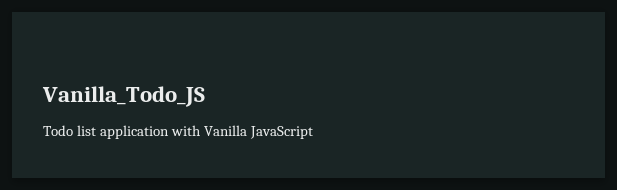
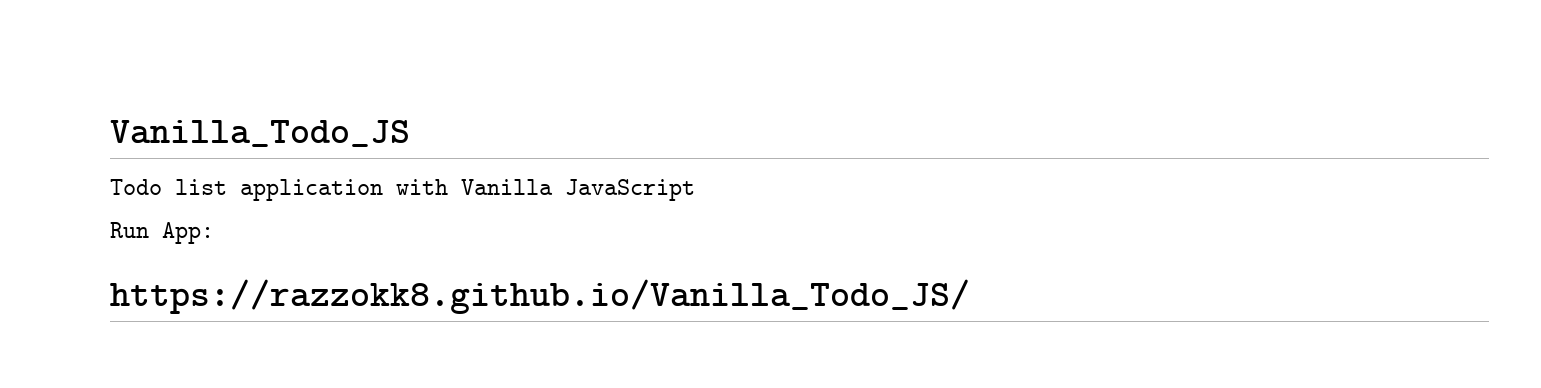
+ Run App:
+ https://razzokk8.github.io/Vanilla_Todo_JS/

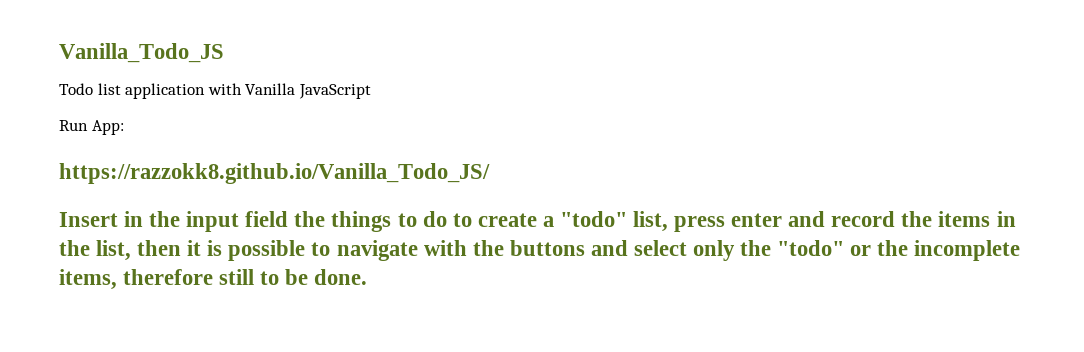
+ Insert in the input field the things to do to create a "todo" list, press enter and record the items in the list, then it is possible to navigate with the buttons and select only the "todo" or the incomplete items, therefore still to be done.

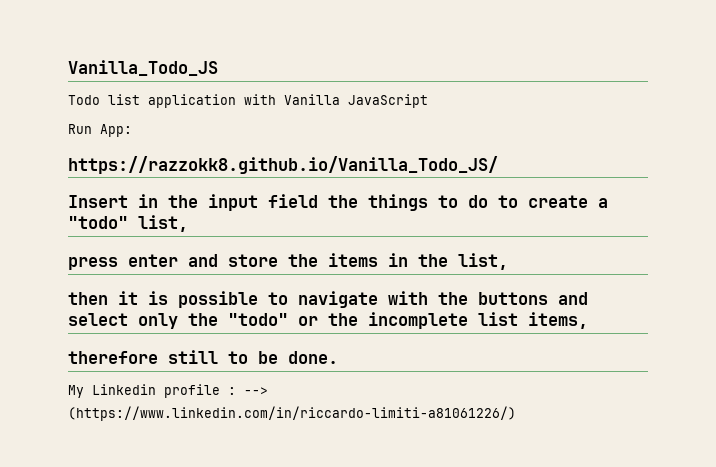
- Insert in the input field the things to do to create a "todo" list, press enter and record the items in the list, then it is possible to navigate with the buttons and select only the "todo" or the incomplete items, therefore still to be done.
+ Insert in the input field the things to do to create a "todo" list,
+ press enter and store the items in the list,
+ then it is possible to navigate with the buttons and select only the "todo" or the incomplete list items,
+ therefore still to be done.
+ My Linkedin profile : --> (https://www.linkedin.com/in/riccardo-limiti-a81061226/)

